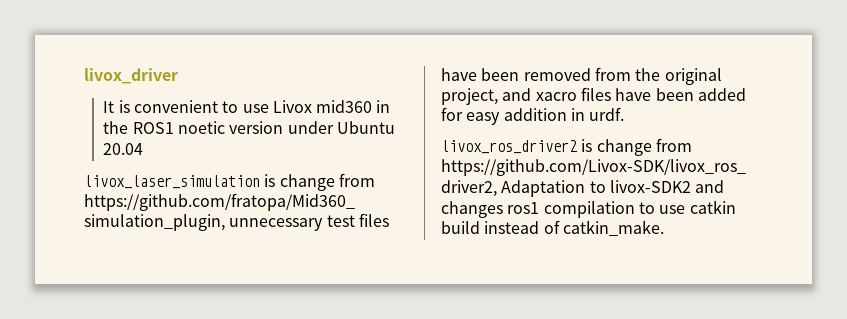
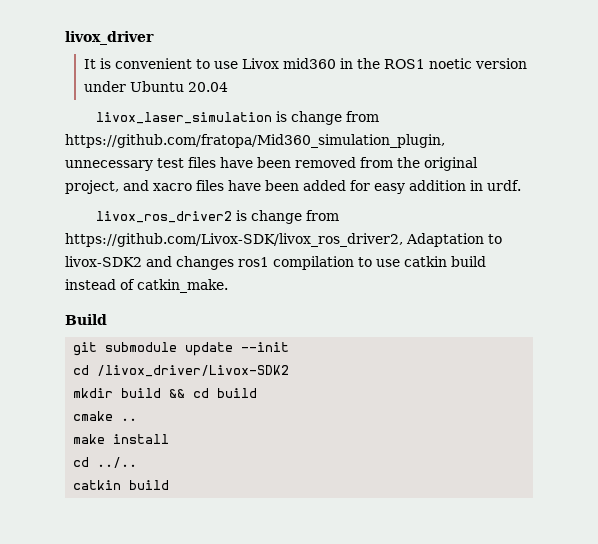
+ Build
+ git submodule update --init
+ cd /livox_driver/Livox-SDK2
+ mkdir build && cd build
+ cmake ..
+ make install
+ cd ../..
+ catkin build

